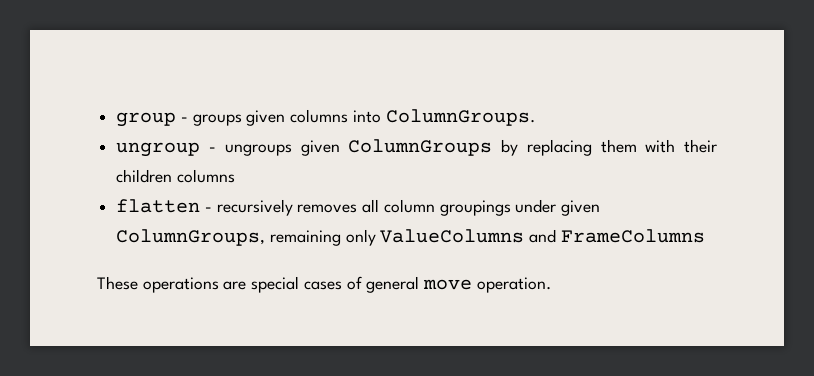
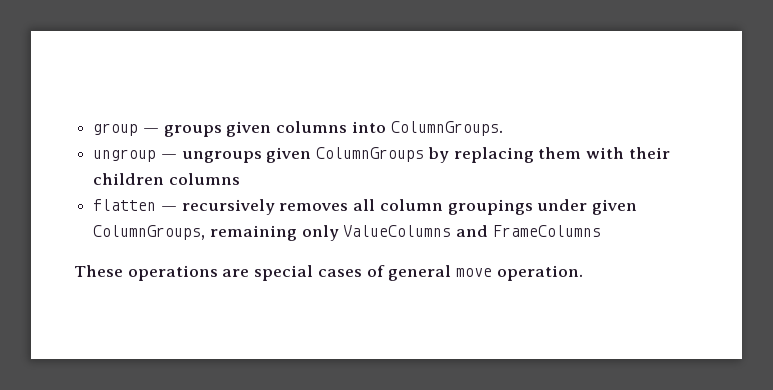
- group - groups given columns into ColumnGroups.
+ group — groups given columns into ColumnGroups.
- ungroup - ungroups given ColumnGroups by replacing them with their children columns
+ ungroup — ungroups given ColumnGroups by replacing them with their children columns
- flatten - recursively removes all column groupings under given ColumnGroups, remaining only ValueColumns and FrameColumns
+ flatten — recursively removes all column groupings under given ColumnGroups, remaining only ValueColumns and FrameColumns

